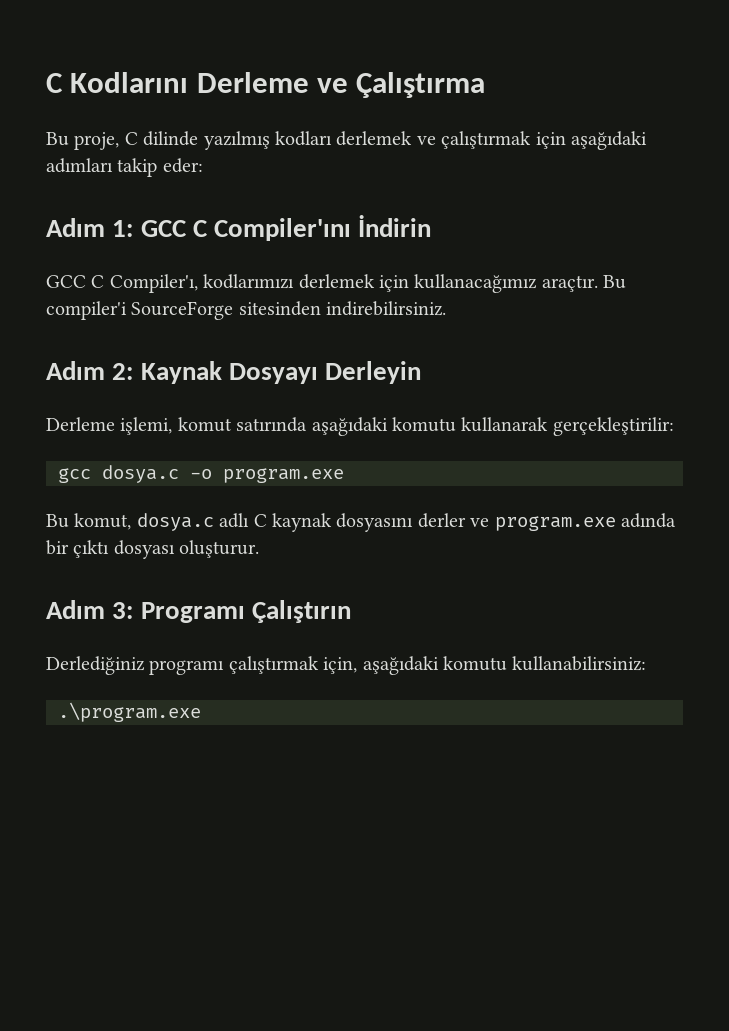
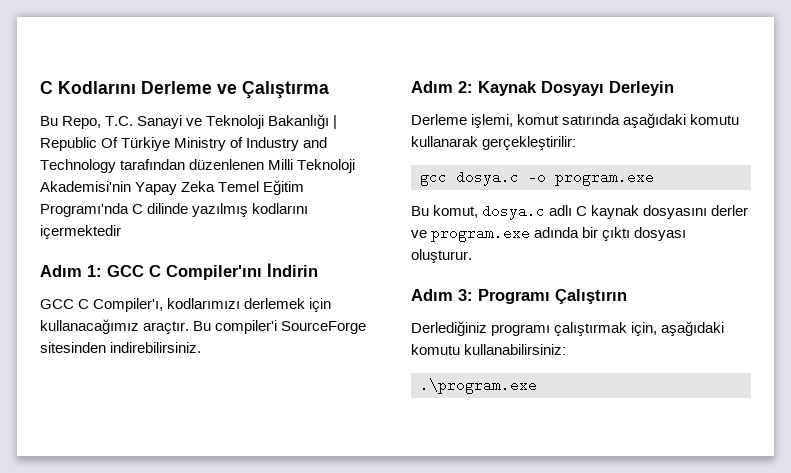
- Bu proje, C dilinde yazılmış kodları derlemek ve çalıştırmak için aşağıdaki adımları takip eder:
+ Bu Repo, T.C. Sanayi ve Teknoloji Bakanlığı | Republic Of Türkiye Ministry of Industry and Technology tarafından düzenlenen Milli Teknoloji Akademisi'nin Yapay Zeka Temel Eğitim Programı'nda C dilinde yazılmış kodlarını içermektedir

